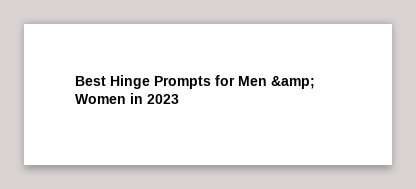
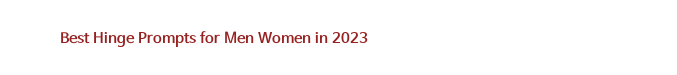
- Best Hinge Prompts for Men &amp; Women in 2023
+ Best Hinge Prompts for Men Women in 2023

